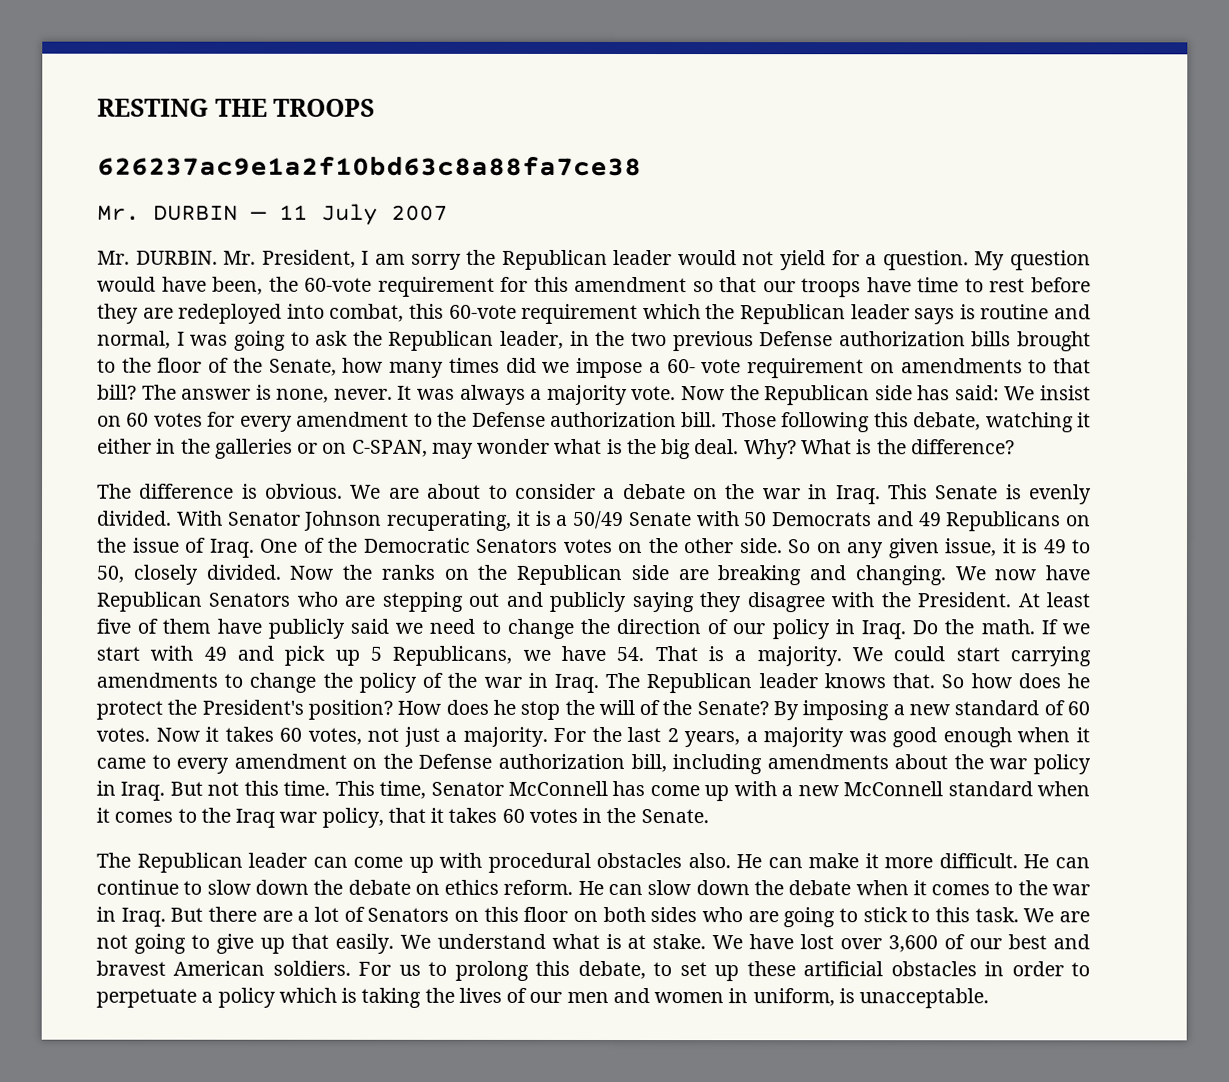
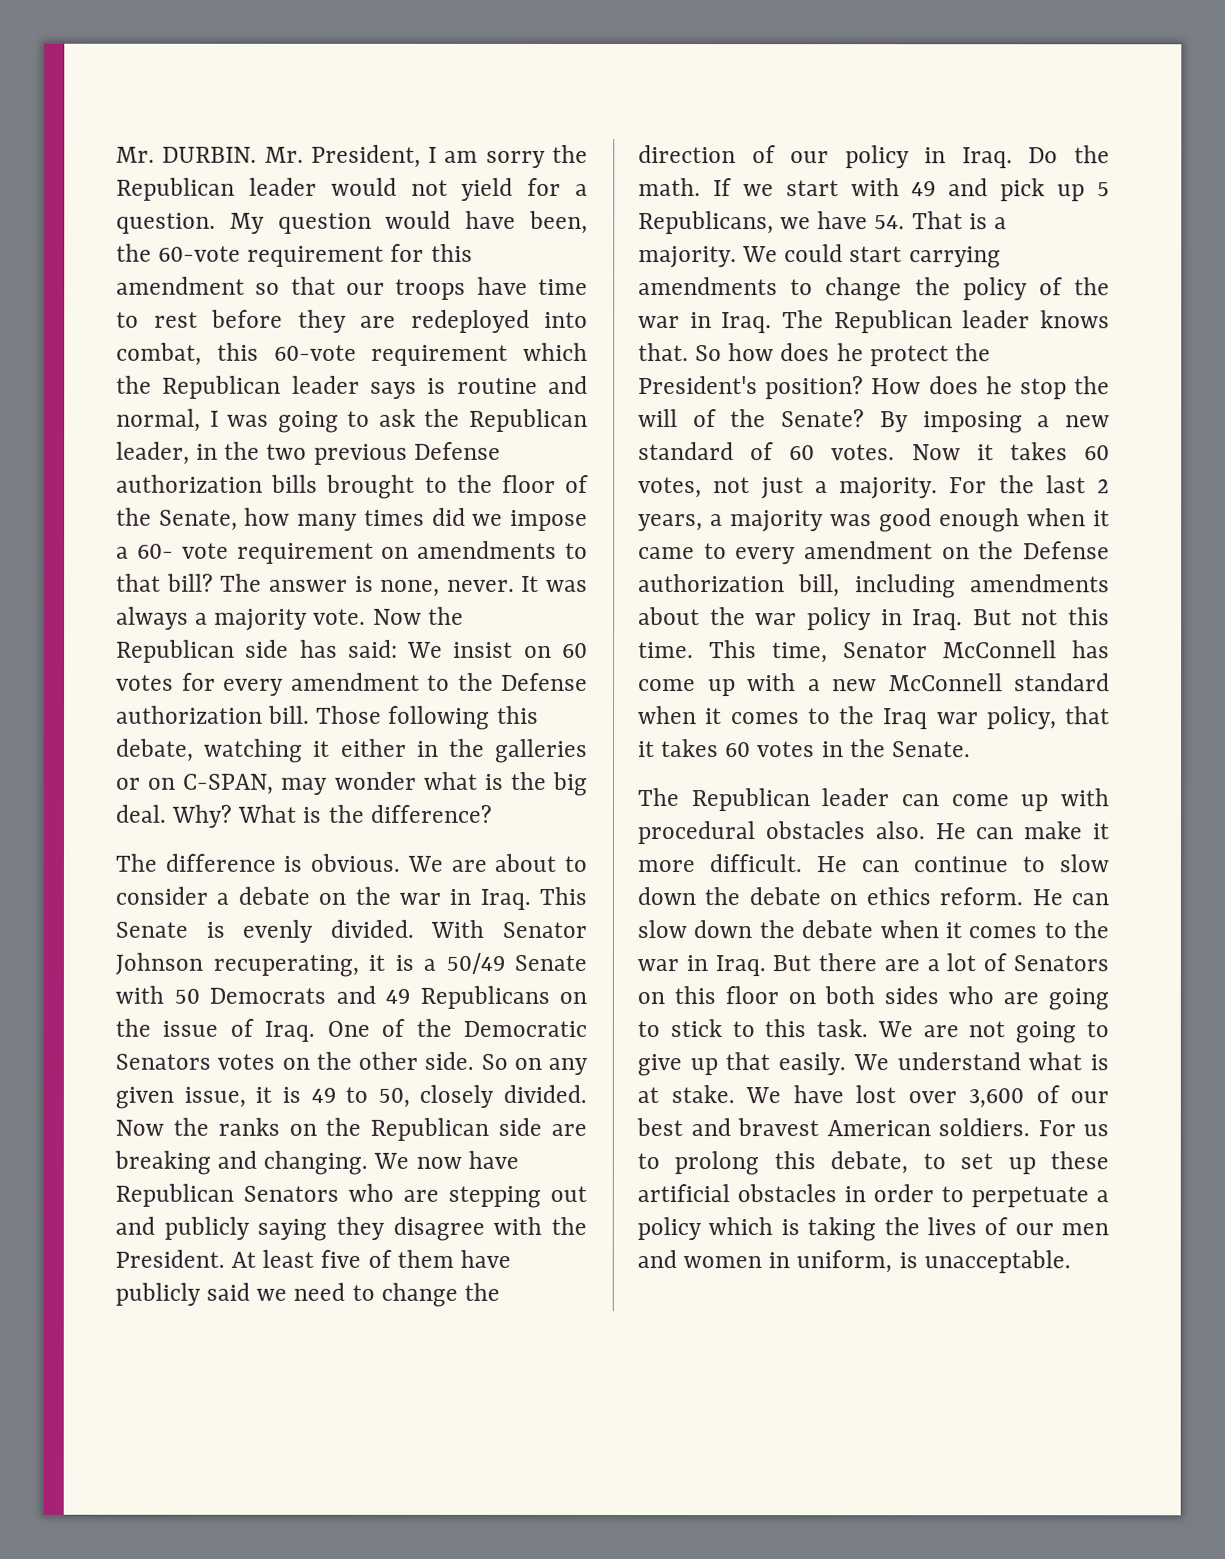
- RESTING THE TROOPS
- 626237ac9e1a2f10bd63c8a88fa7ce38
- Mr. DURBIN — 11 July 2007

